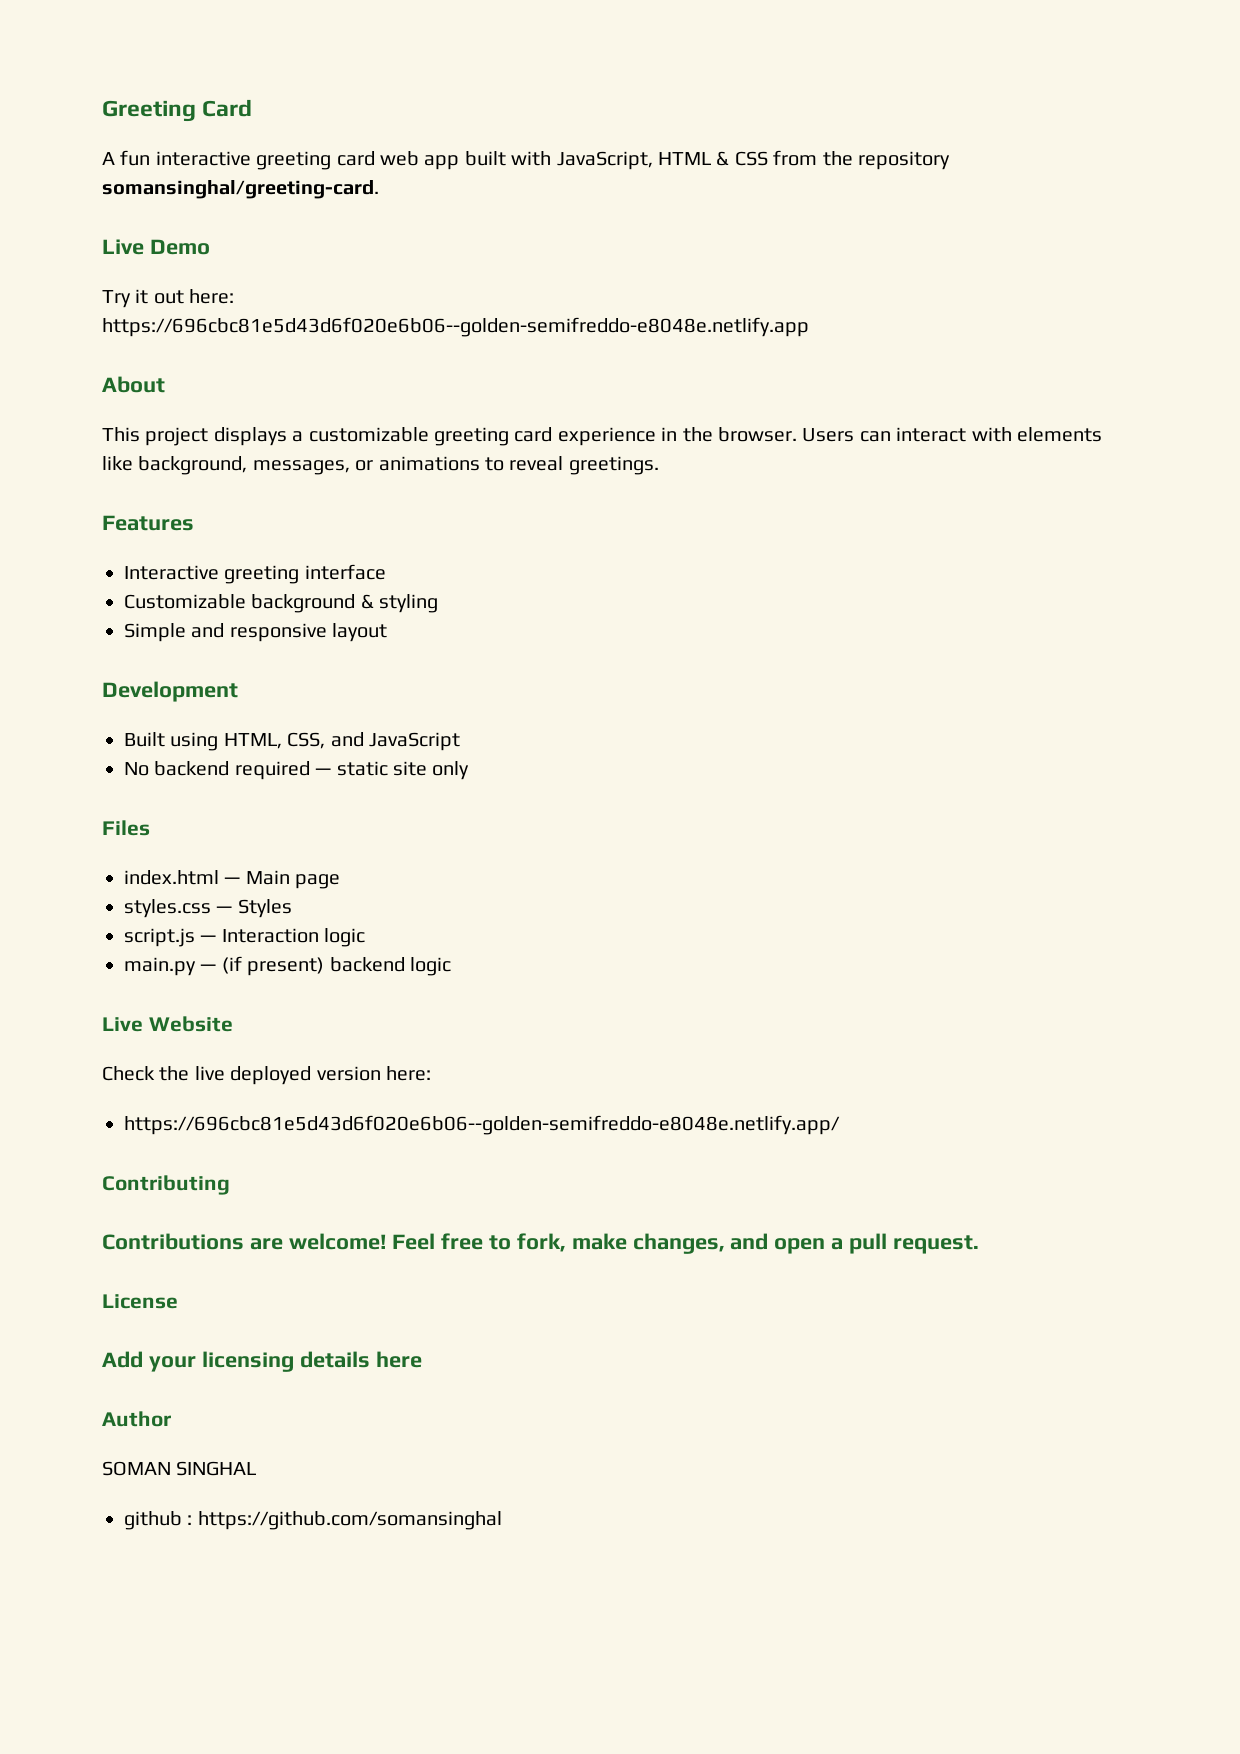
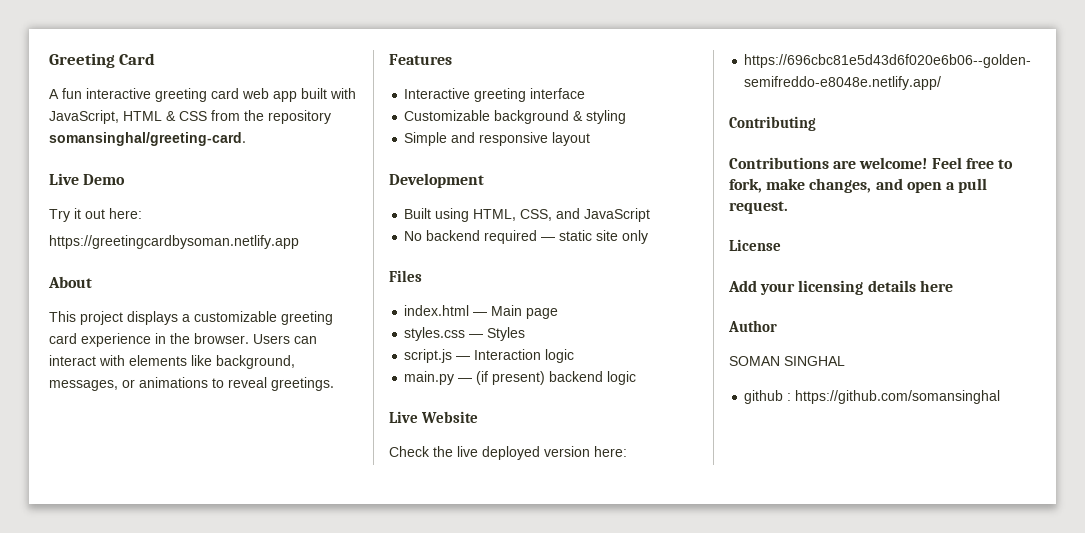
- https://696cbc81e5d43d6f020e6b06--golden-semifreddo-e8048e.netlify.app
+ https://greetingcardbysoman.netlify.app

